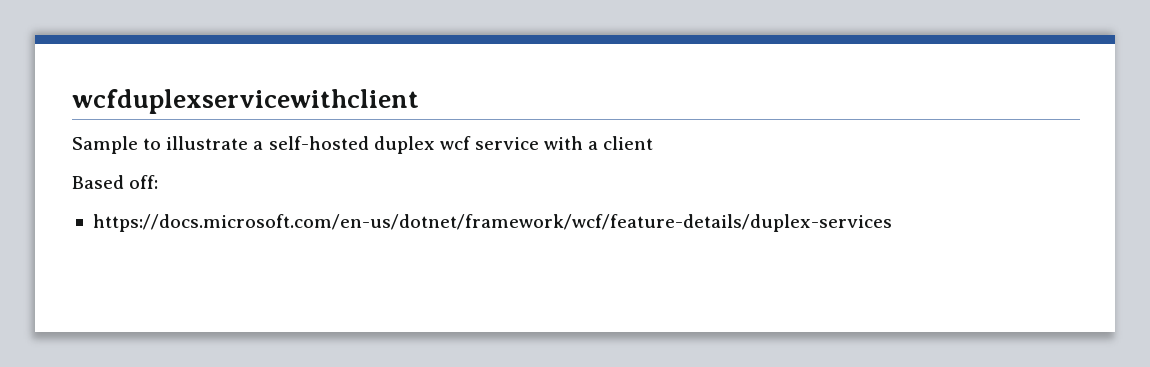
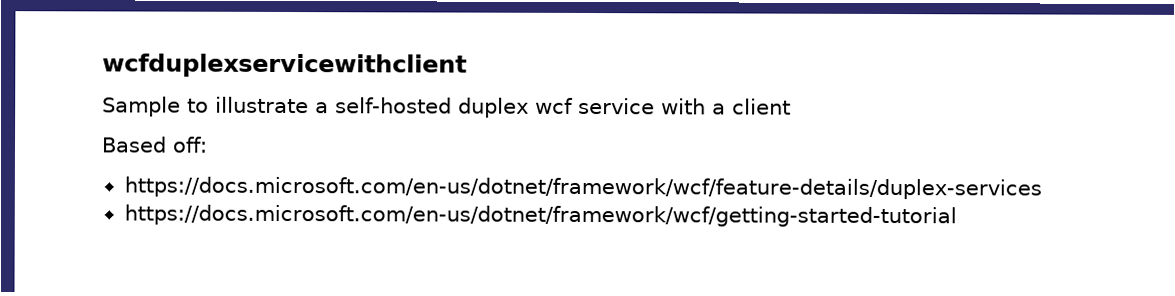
+ https://docs.microsoft.com/en-us/dotnet/framework/wcf/getting-started-tutorial

